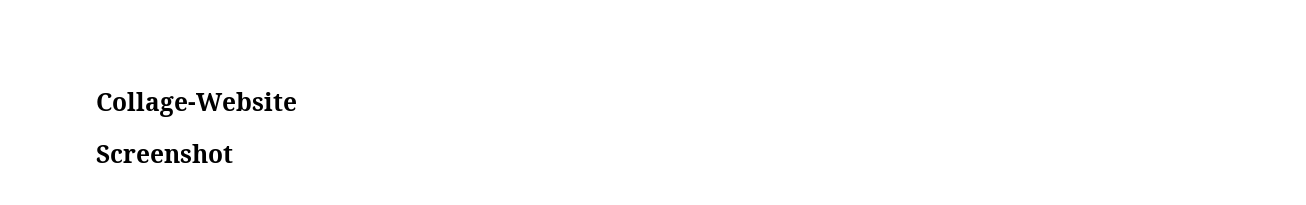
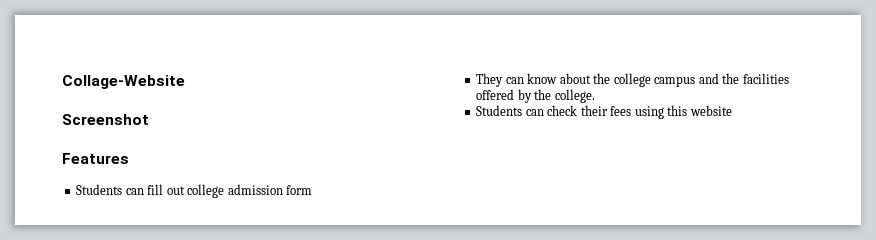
+ Features
+ Students can fill out college admission form
+ They can know about the college campus and the facilities offered by the college.
+ Students can check their fees using this website

